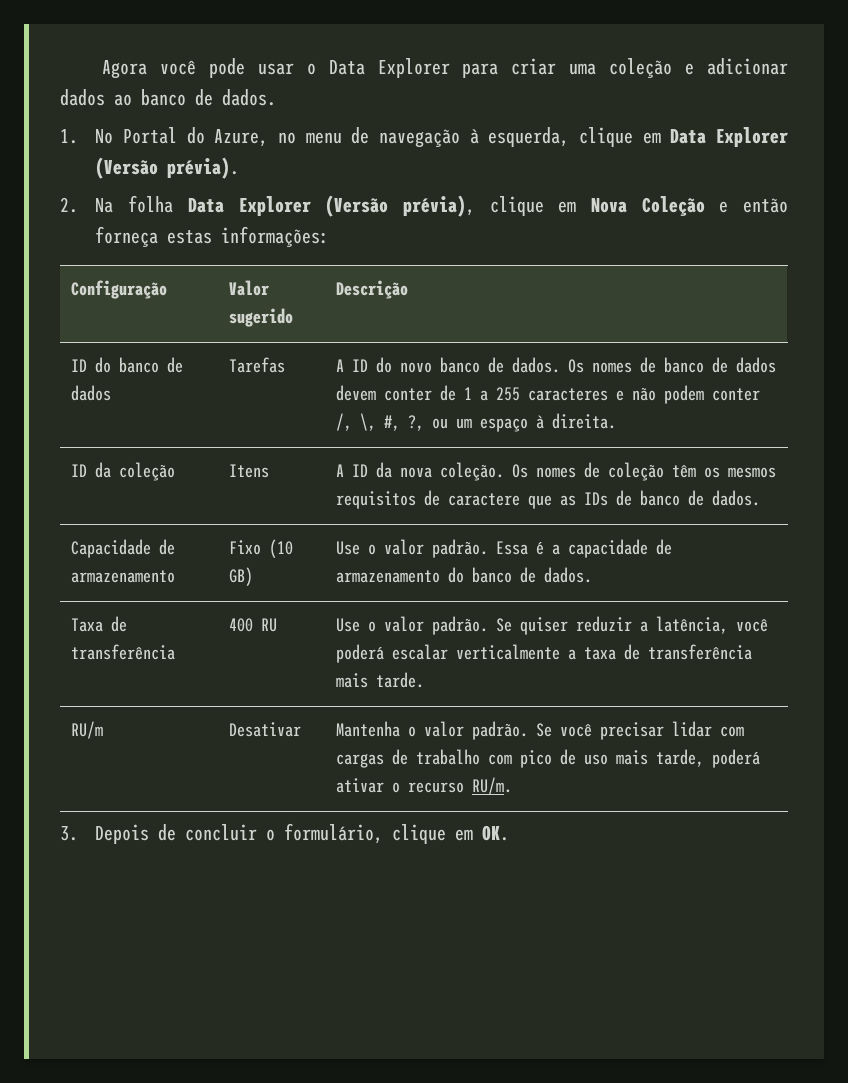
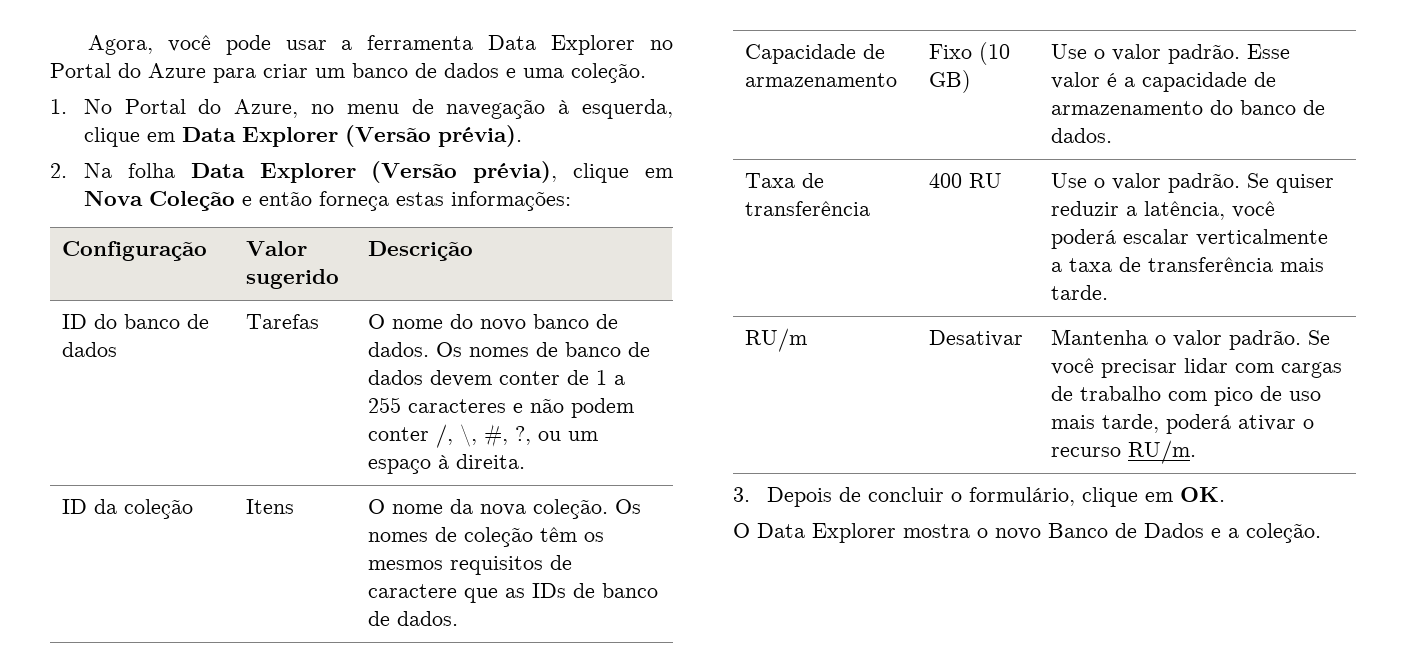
- Agora você pode usar o Data Explorer para criar uma coleção e adicionar dados ao banco de dados.
+ Agora, você pode usar a ferramenta Data Explorer no Portal do Azure para criar um banco de dados e uma coleção.
- ID do banco de dados | Tarefas | A ID do novo banco de dados. Os nomes de banco de dados devem conter de 1 a 255 caracteres e não podem conter /, \, #, ?, ou um espaço à direita.
+ ID do banco de dados | Tarefas | O nome do novo banco de dados. Os nomes de banco de dados devem conter de 1 a 255 caracteres e não podem conter /, \, #, ?, ou um espaço à direita.
- ID da coleção | Itens | A ID da nova coleção. Os nomes de coleção têm os mesmos requisitos de caractere que as IDs de banco de dados.
+ ID da coleção | Itens | O nome da nova coleção. Os nomes de coleção têm os mesmos requisitos de caractere que as IDs de banco de dados.
- Capacidade de armazenamento | Fixo (10 GB) | Use o valor padrão. Essa é a capacidade de armazenamento do banco de dados.
+ Capacidade de armazenamento | Fixo (10 GB) | Use o valor padrão. Esse valor é a capacidade de armazenamento do banco de dados.
+ O Data Explorer mostra o novo Banco de Dados e a coleção.

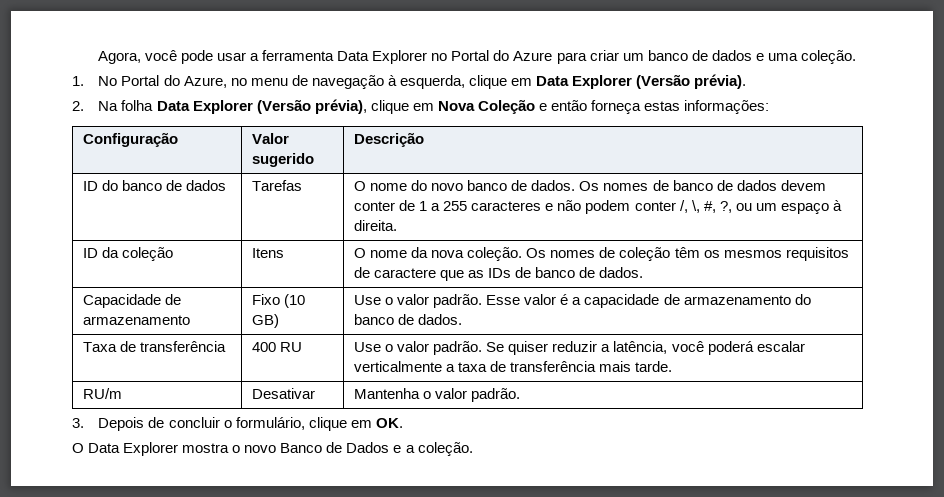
- RU/m | Desativar | Mantenha o valor padrão. Se você precisar lidar com cargas de trabalho com pico de uso mais tarde, poderá ativar o recurso RU/m.
+ RU/m | Desativar | Mantenha o valor padrão.

